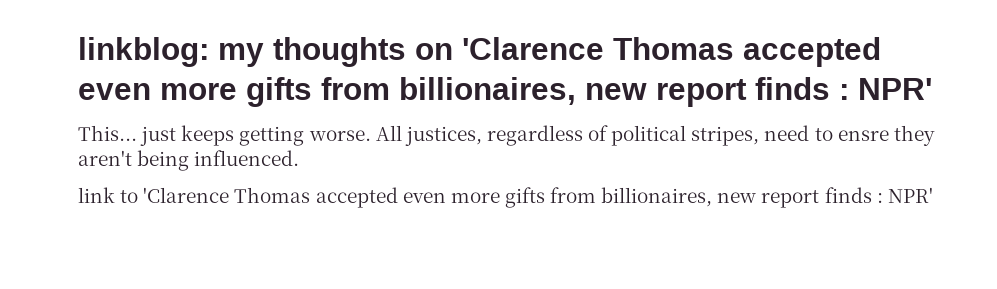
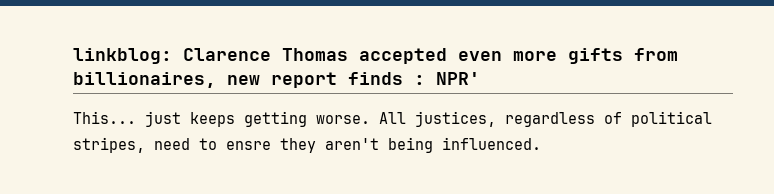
- linkblog: my thoughts on 'Clarence Thomas accepted even more gifts from billionaires, new report finds : NPR'
+ linkblog: Clarence Thomas accepted even more gifts from billionaires, new report finds : NPR'
- link to 'Clarence Thomas accepted even more gifts from billionaires, new report finds : NPR'

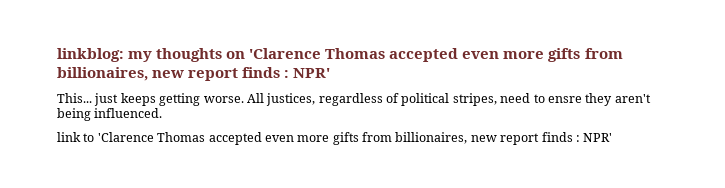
- linkblog: Clarence Thomas accepted even more gifts from billionaires, new report finds : NPR'
+ linkblog: my thoughts on 'Clarence Thomas accepted even more gifts from billionaires, new report finds : NPR'
+ link to 'Clarence Thomas accepted even more gifts from billionaires, new report finds : NPR'

